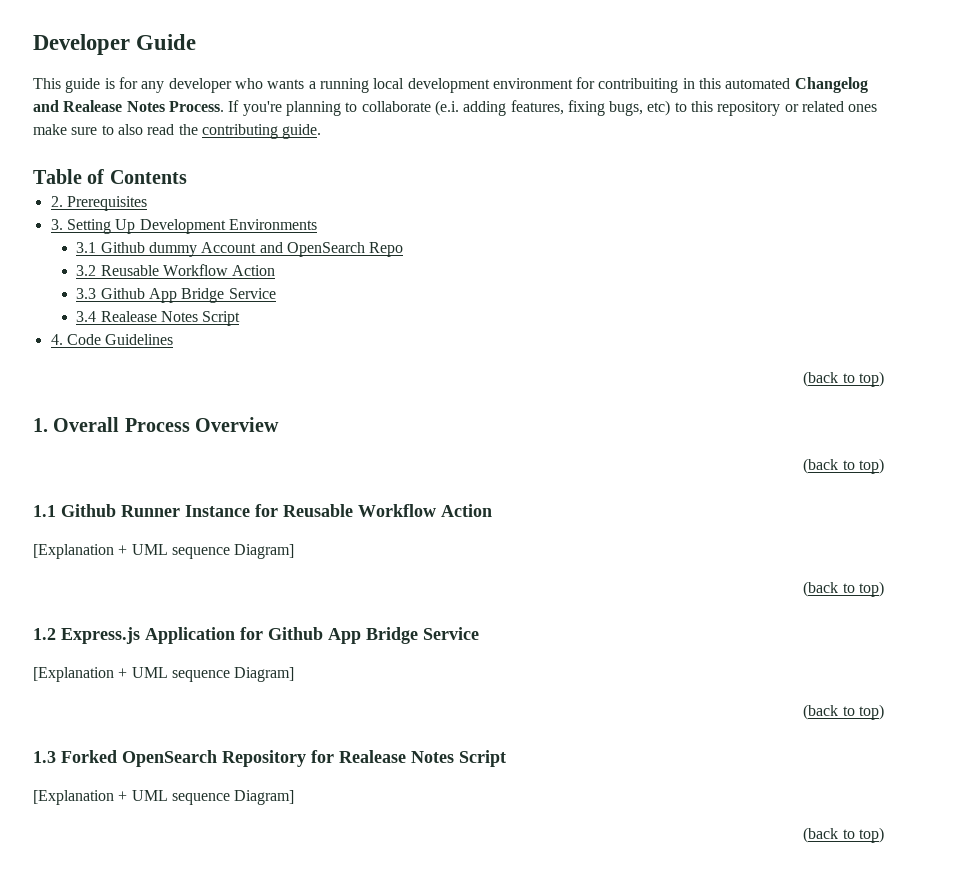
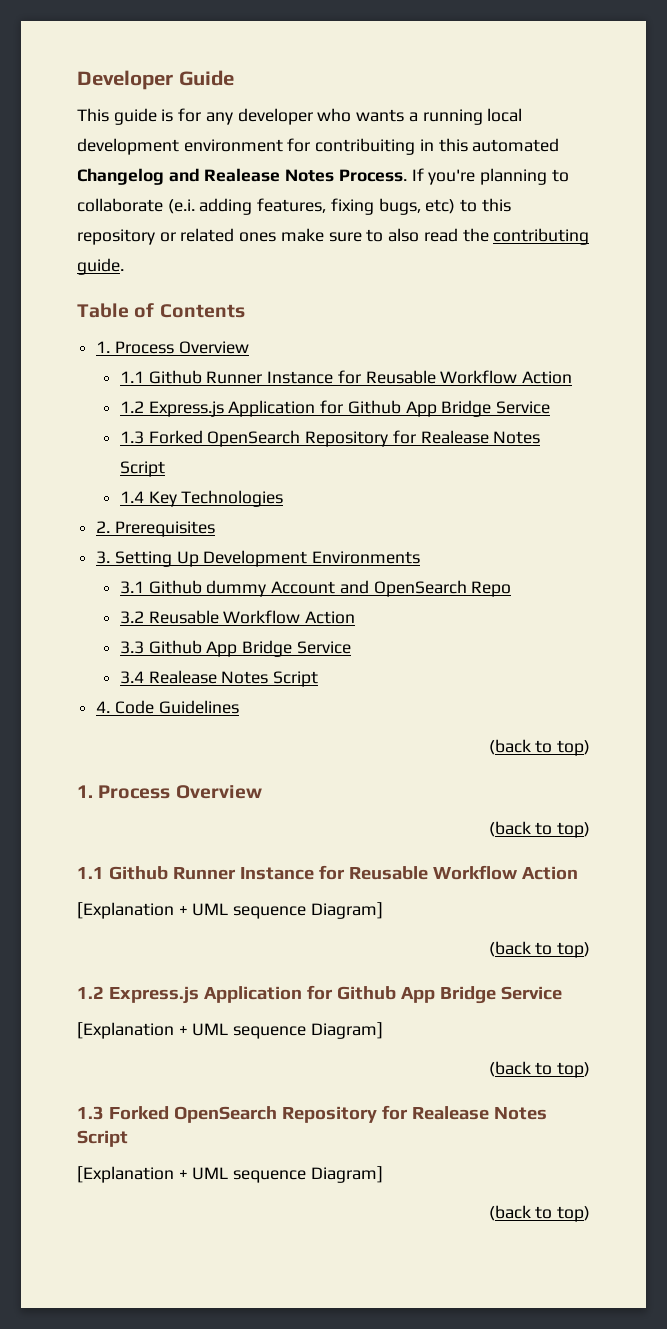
  Table of Contents
+ 1. Process Overview
+ 1.1 Github Runner Instance for Reusable Workflow Action
+ 1.2 Express.js Application for Github App Bridge Service
+ 1.3 Forked OpenSearch Repository for Realease Notes Script
+ 1.4 Key Technologies
  4. Code Guidelines
  (back to top)
- 1. Overall Process Overview
+ 1. Process Overview

